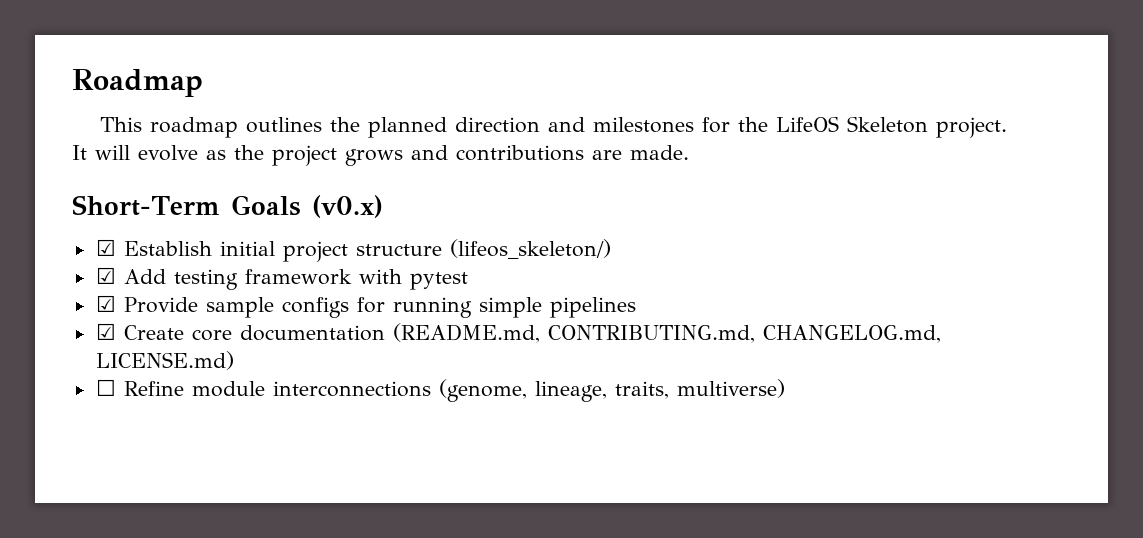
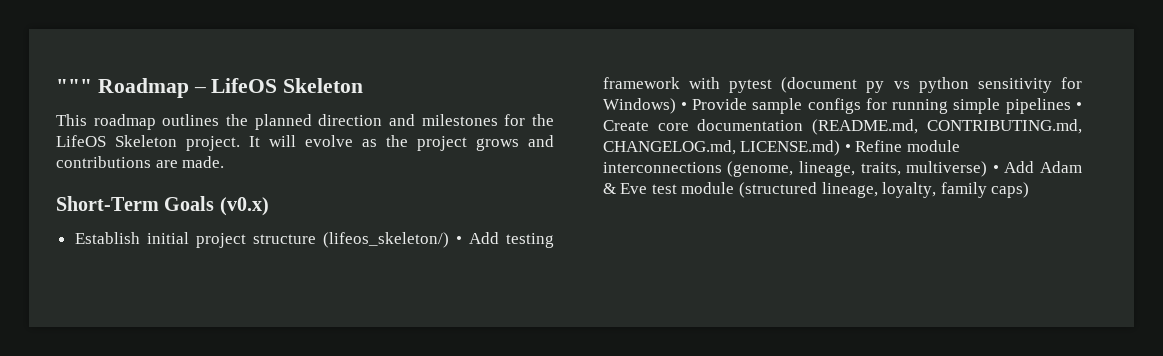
- Roadmap
+ """ Roadmap – LifeOS Skeleton
- This roadmap outlines the planned direction and milestones for the LifeOS Skeleton project.
- It will evolve as the project grows and contributions are made.
+ This roadmap outlines the planned direction and milestones for the LifeOS Skeleton project. It will evolve as the project grows and contributions are made.
- ☑ Establish initial project structure (lifeos_skeleton/)
- ☑ Add testing framework with pytest
- ☑ Provide sample configs for running simple pipelines
- ☑ Create core documentation (README.md, CONTRIBUTING.md, CHANGELOG.md, LICENSE.md)
- ☐ Refine module interconnections (genome, lineage, traits, multiverse)
+ Establish initial project structure (lifeos_skeleton/) • Add testing framework with pytest (document py vs python sensitivity for Windows) • Provide sample configs for running simple pipelines • Create core documentation (README.md, CONTRIBUTING.md, CHANGELOG.md, LICENSE.md) • Refine module interconnections (genome, lineage, traits, multiverse) • Add Adam & Eve test module (structured lineage, loyalty, family caps)

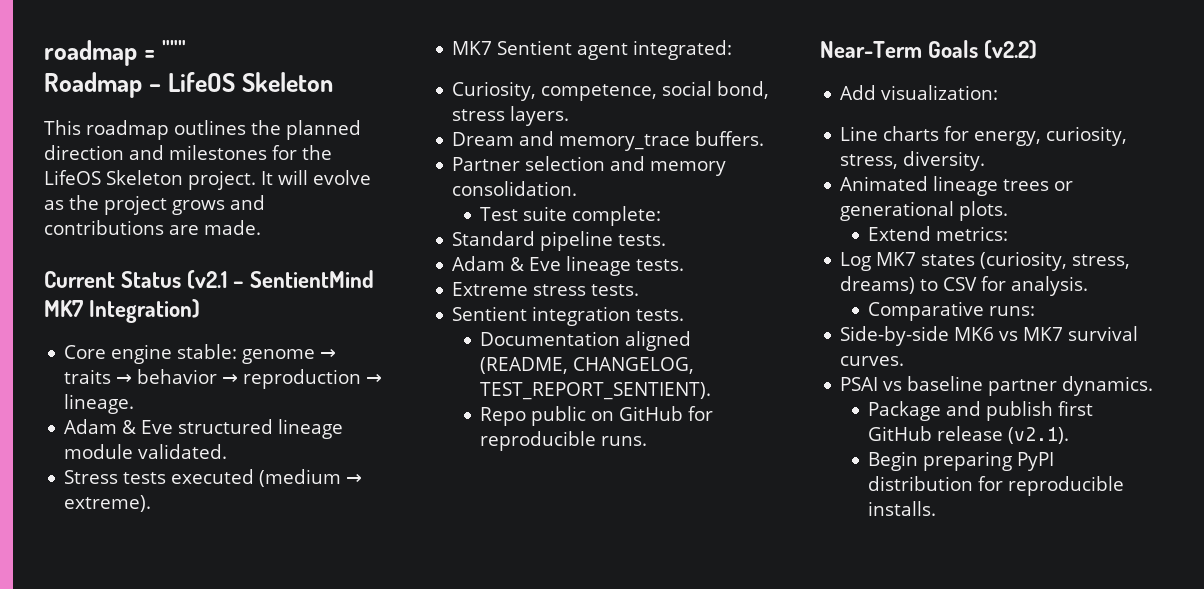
- """ Roadmap – LifeOS Skeleton
+ roadmap = """
+ Roadmap – LifeOS Skeleton
- Short-Term Goals (v0.x)
- Establish initial project structure (lifeos_skeleton/) • Add testing framework with pytest (document py vs python sensitivity for Windows) • Provide sample configs for running simple pipelines • Create core documentation (README.md, CONTRIBUTING.md, CHANGELOG.md, LICENSE.md) • Refine module interconnections (genome, lineage, traits, multiverse) • Add Adam & Eve test module (structured lineage, loyalty, family caps)
+ Current Status (v2.1 – SentientMind MK7 Integration)
+ Core engine stable: genome → traits → behavior → reproduction → lineage.
+ Adam & Eve structured lineage module validated.
+ Stress tests executed (medium → extreme).
+ MK7 Sentient agent integrated:
+ Curiosity, competence, social bond, stress layers.
+ Dream and memory_trace buffers.
+ Partner selection and memory consolidation.
+ Test suite complete:
+ Standard pipeline tests.
+ Adam & Eve lineage tests.
+ Extreme stress tests.
+ Sentient integration tests.
+ Documentation aligned (README, CHANGELOG, TEST_REPORT_SENTIENT).
+ Repo public on GitHub for reproducible runs.
+ Near-Term Goals (v2.2)
+ Add visualization:
+ Line charts for energy, curiosity, stress, diversity.
+ Animated lineage trees or generational plots.
+ Extend metrics:
+ Log MK7 states (curiosity, stress, dreams) to CSV for analysis.
+ Comparative runs:
+ Side-by-side MK6 vs MK7 survival curves.
+ PSAI vs baseline partner dynamics.
+ Package and publish first GitHub release (v2.1).
+ Begin preparing PyPI distribution for reproducible installs.

